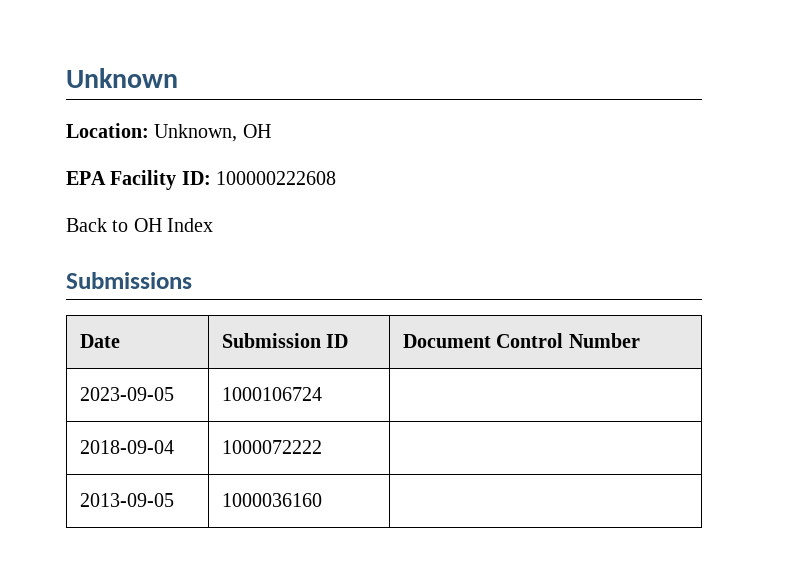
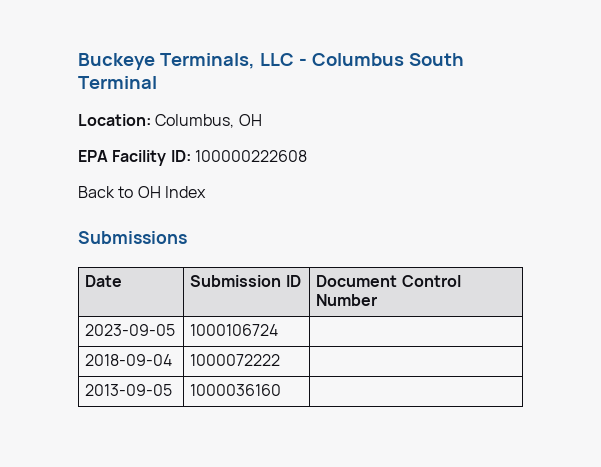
- Unknown
+ Buckeye Terminals, LLC - Columbus South Terminal
- Location: Unknown, OH
+ Location: Columbus, OH

